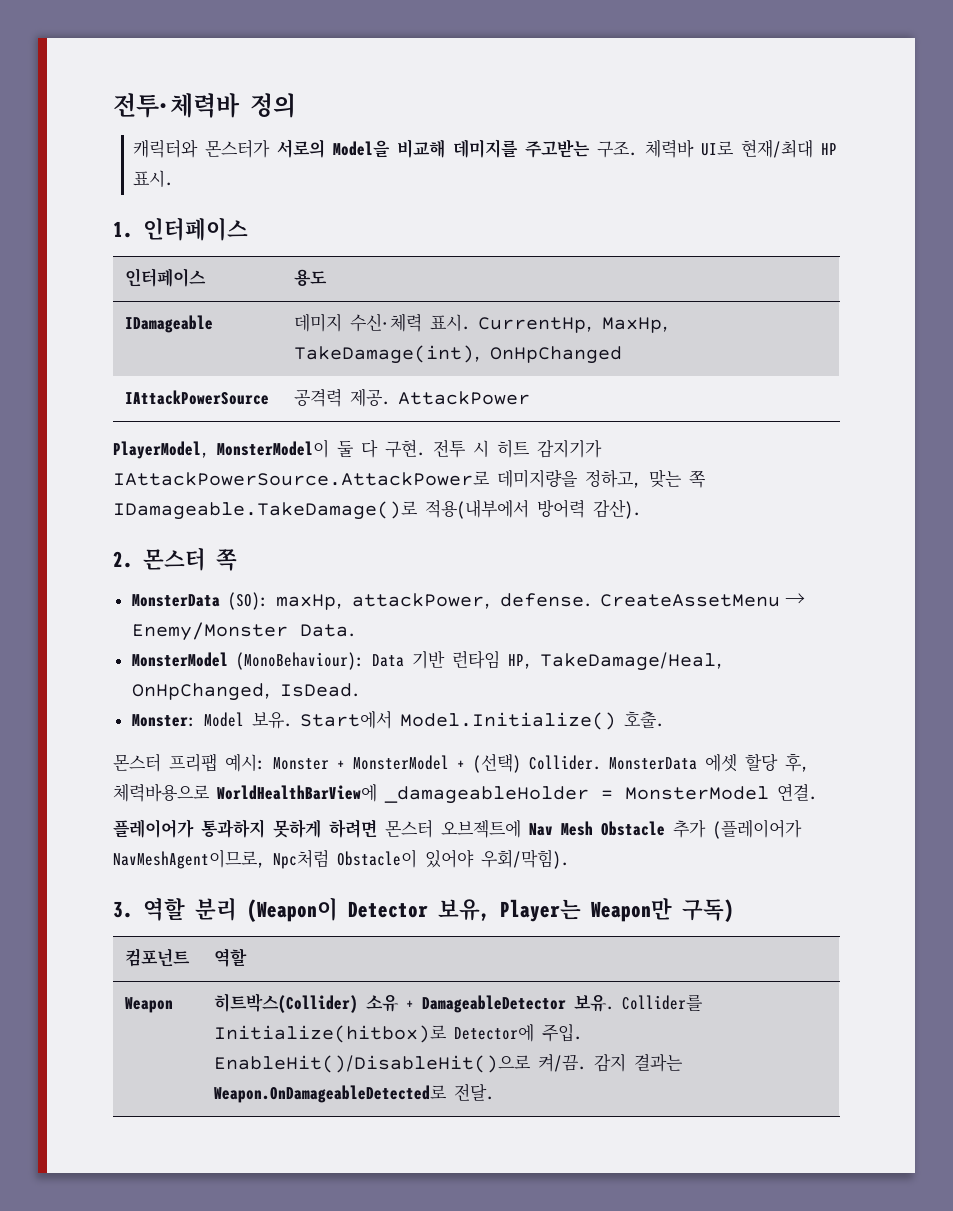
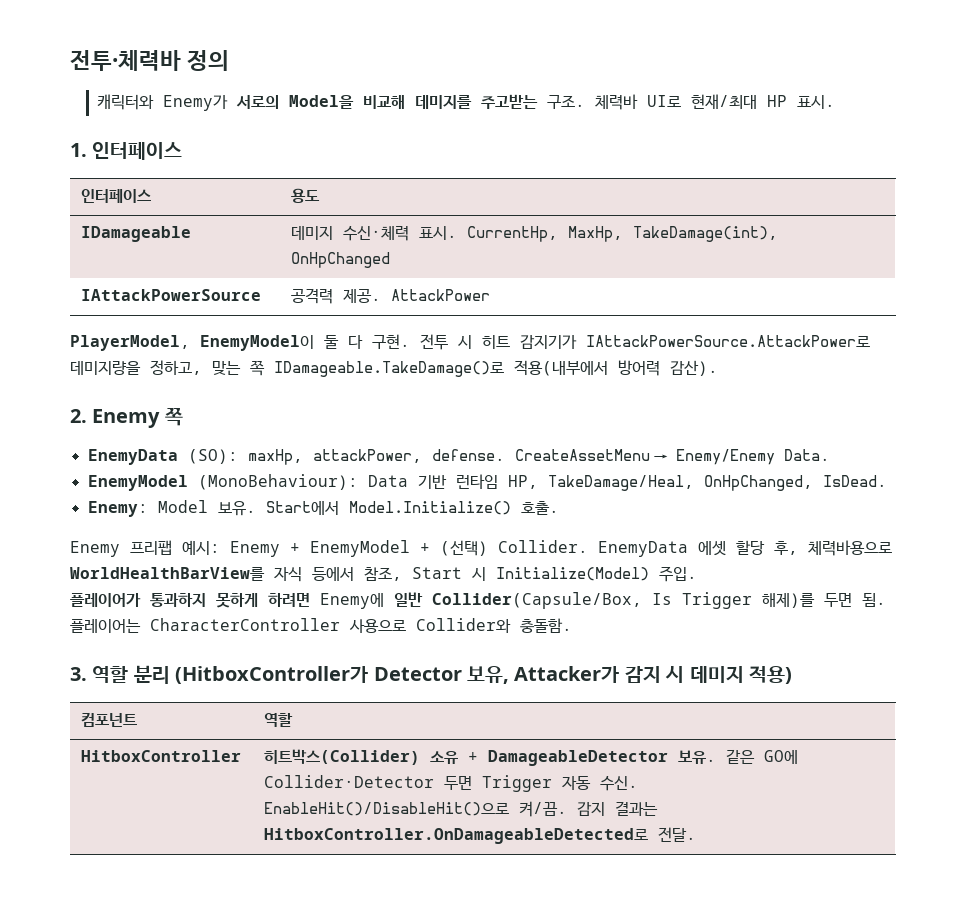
- 캐릭터와 몬스터가 서로의 Model을 비교해 데미지를 주고받는 구조.
+ 캐릭터와 Enemy가 서로의 Model을 비교해 데미지를 주고받는 구조.
- PlayerModel, MonsterModel이 둘 다 구현.
+ PlayerModel, EnemyModel이 둘 다 구현.
- 2. 몬스터 쪽
+ 2. Enemy 쪽
- MonsterData (SO): maxHp, attackPower, defense.
+ EnemyData (SO): maxHp, attackPower, defense.
- CreateAssetMenu → Enemy/Monster Data.
+ CreateAssetMenu → Enemy/Enemy Data.
- MonsterModel (MonoBehaviour): Data 기반 런타임 HP, TakeDamage/Heal, OnHpChanged, IsDead.
+ EnemyModel (MonoBehaviour): Data 기반 런타임 HP, TakeDamage/Heal, OnHpChanged, IsDead.
- Monster: Model 보유.
+ Enemy: Model 보유.
- 몬스터 프리팹 예시: Monster + MonsterModel + (선택) Collider.
+ Enemy 프리팹 예시: Enemy + EnemyModel + (선택) Collider.
- MonsterData 에셋 할당 후, 체력바용으로 WorldHealthBarView에 _damageableHolder = MonsterModel 연결.
- 플레이어가 통과하지 못하게 하려면 몬스터 오브젝트에 Nav Mesh Obstacle 추가 (플레이어가 NavMeshAgent이므로, Npc처럼 Obstacle이 있어야 우회/막힘).
+ EnemyData 에셋 할당 후, 체력바용으로 WorldHealthBarView를 자식 등에서 참조, Start 시 Initialize(Model) 주입.
+ 플레이어가 통과하지 못하게 하려면 Enemy에 일반 Collider(Capsule/Box, Is Trigger 해제)를 두면 됨. 플레이어는 CharacterController 사용으로 Collider와 충돌함.
- 3. 역할 분리 (Weapon이 Detector 보유, Player는 Weapon만 구독)
+ 3. 역할 분리 (HitboxController가 Detector 보유, Attacker가 감지 시 데미지 적용)
- Weapon | 히트박스(Collider) 소유 + DamageableDetector 보유. Collider를 Initialize(hitbox)로 Detector에 주입. EnableHit()/DisableHit()으로 켜/끔. 감지 결과는 Weapon.OnDamageableDetected로 전달.
+ HitboxController | 히트박스(Collider) 소유 + DamageableDetector 보유. 같은 GO에 Collider·Detector 두면 Trigger 자동 수신. EnableHit()/DisableHit()으로 켜/끔. 감지 결과는 HitboxController.OnDamageableDetected로 전달.

